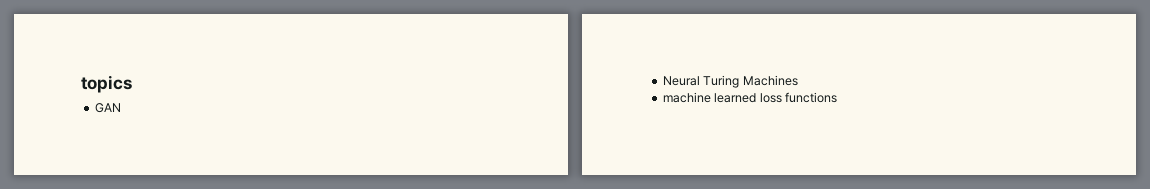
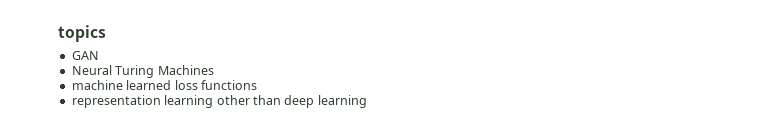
+ representation learning other than deep learning

